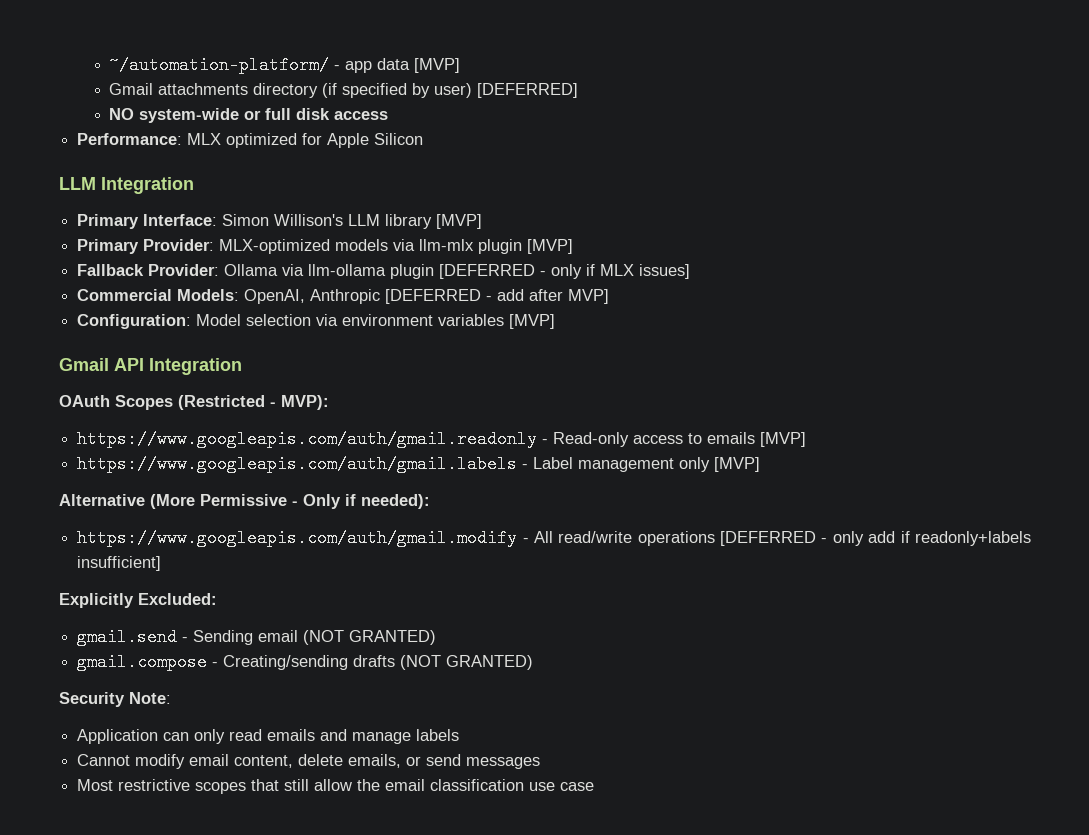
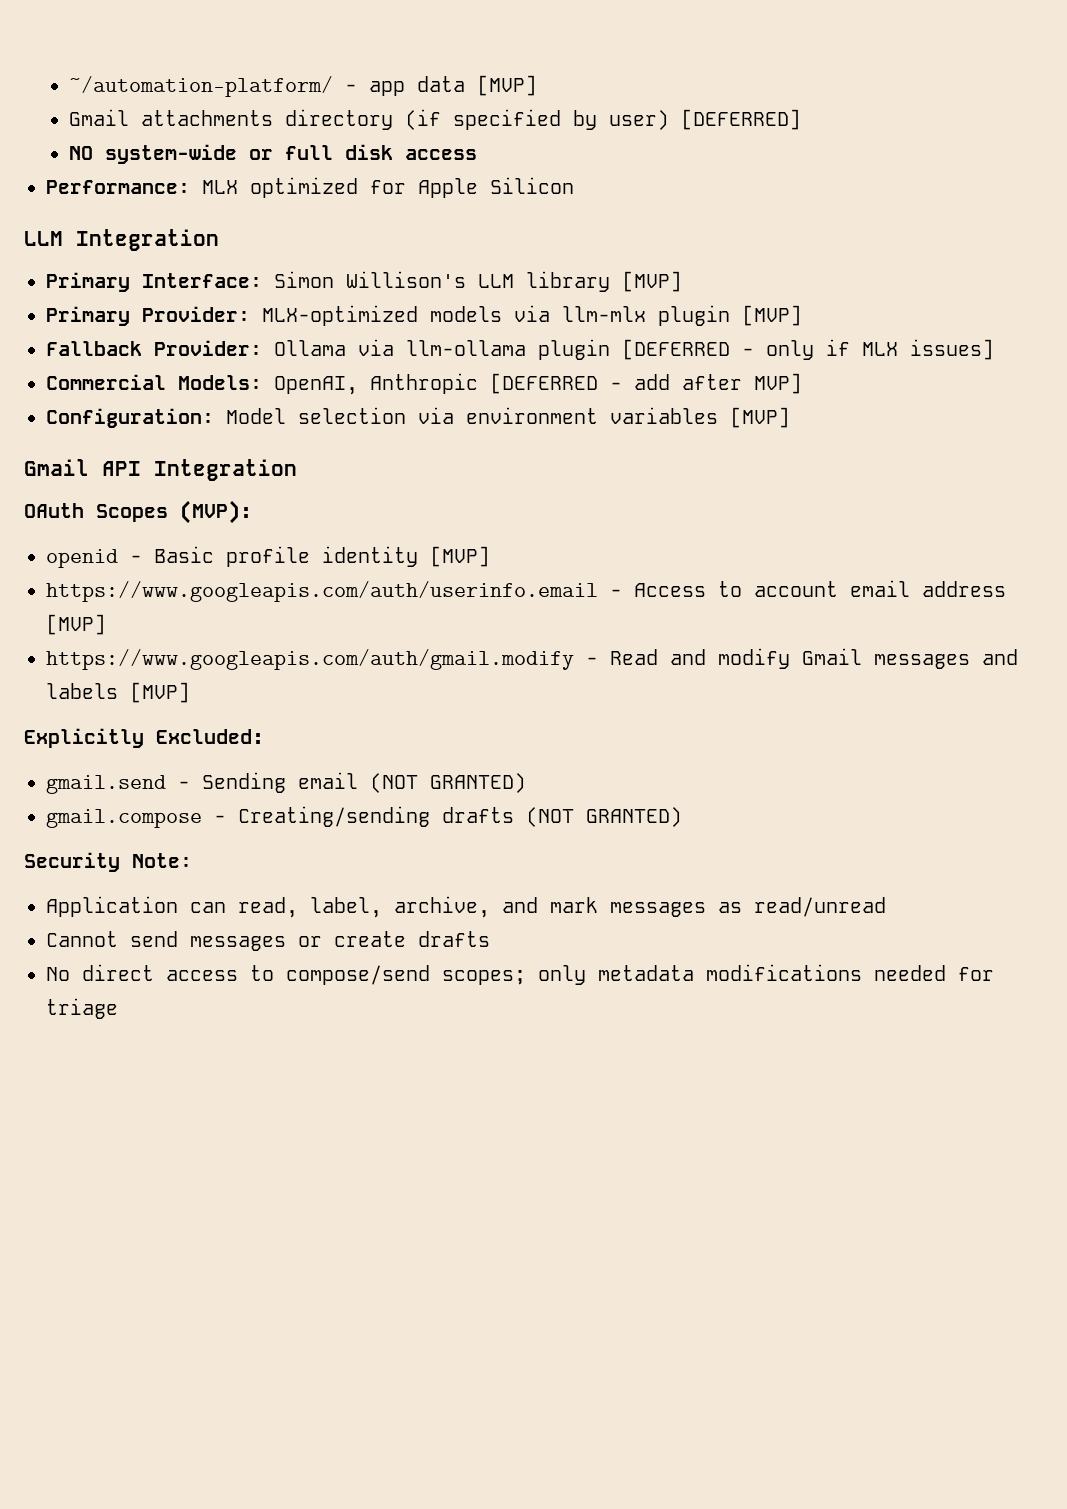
- OAuth Scopes (Restricted - MVP):
- https://www.googleapis.com/auth/gmail.readonly - Read-only access to emails [MVP]
- https://www.googleapis.com/auth/gmail.labels - Label management only [MVP]
- Alternative (More Permissive - Only if needed):
- https://www.googleapis.com/auth/gmail.modify - All read/write operations [DEFERRED - only add if readonly+labels insufficient]
+ OAuth Scopes (MVP):
+ openid - Basic profile identity [MVP]
+ https://www.googleapis.com/auth/userinfo.email - Access to account email address [MVP]
+ https://www.googleapis.com/auth/gmail.modify - Read and modify Gmail messages and labels [MVP]
- Application can only read emails and manage labels
- Cannot modify email content, delete emails, or send messages
- Most restrictive scopes that still allow the email classification use case
+ Application can read, label, archive, and mark messages as read/unread
+ Cannot send messages or create drafts
+ No direct access to compose/send scopes; only metadata modifications needed for triage

